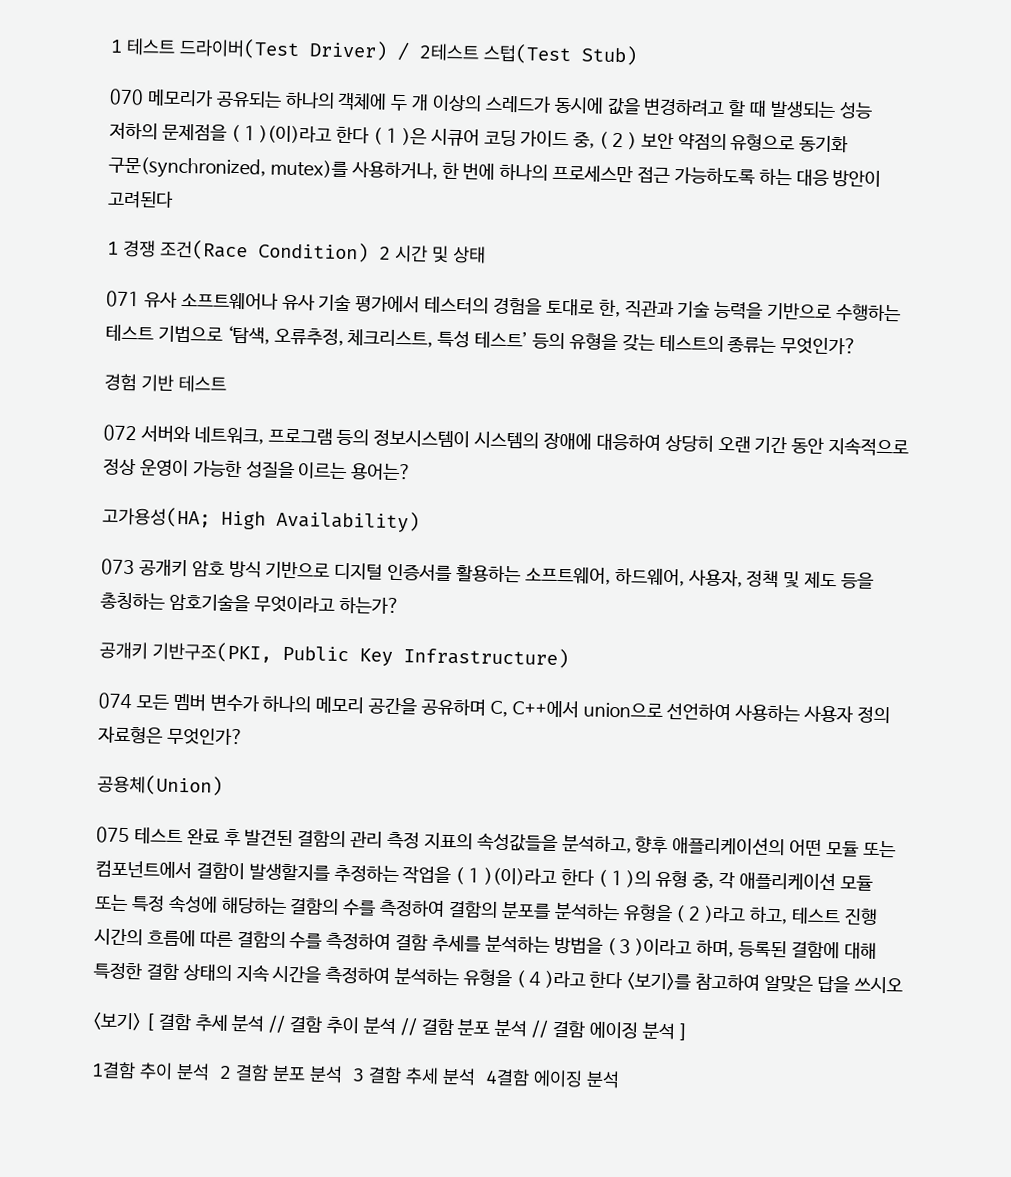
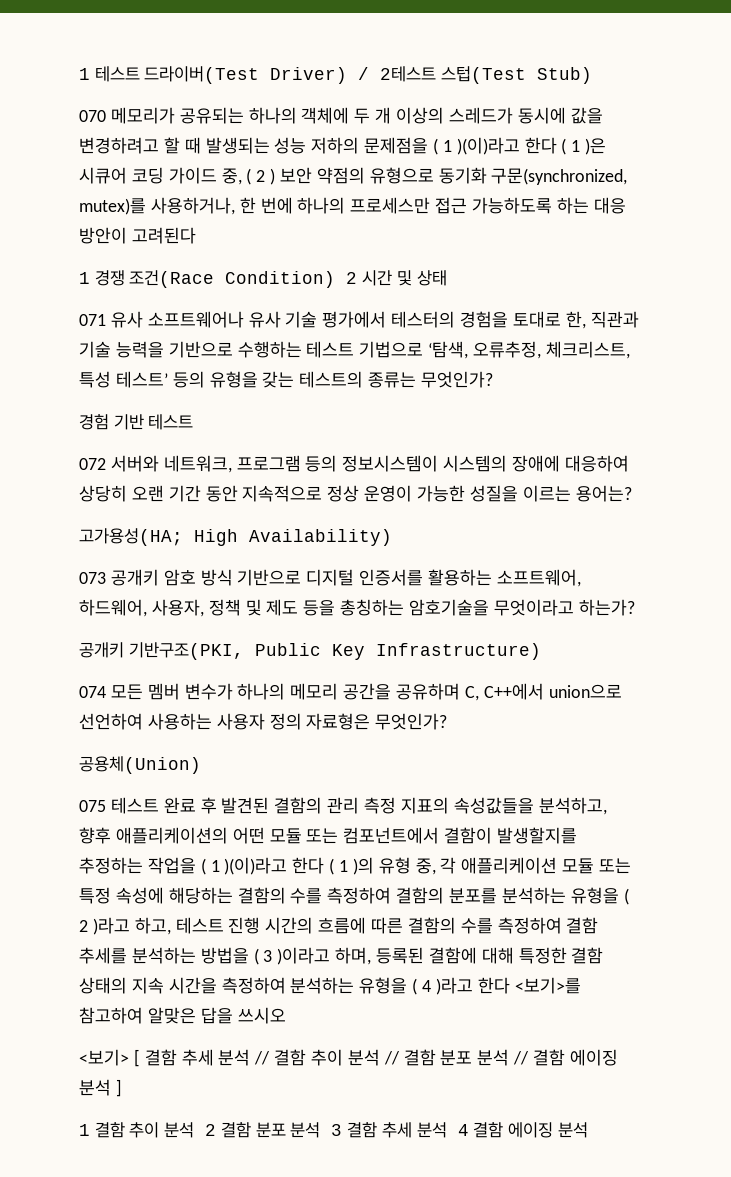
- 1결함 추이 분석 2 결함 분포 분석 3 결함 추세 분석 4결함 에이징 분석
+ 1 결함 추이 분석 2 결함 분포 분석 3 결함 추세 분석 4 결함 에이징 분석

